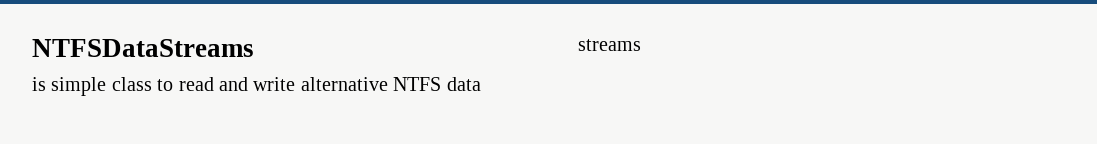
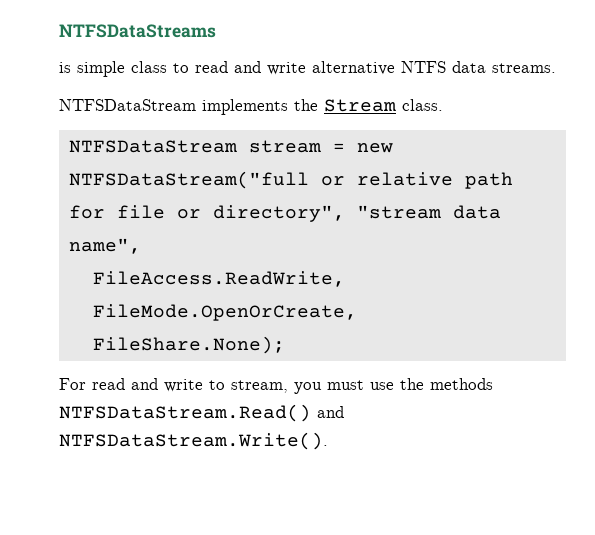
- is simple class to read and write alternative NTFS data streams
+ is simple class to read and write alternative NTFS data streams.
+ NTFSDataStream implements the Stream class.
+ NTFSDataStream stream = new NTFSDataStream("full or relative path for file or directory", "stream data name",
+ FileAccess.ReadWrite, FileMode.OpenOrCreate, FileShare.None);
+ For read and write to stream, you must use the methods NTFSDataStream.Read() and NTFSDataStream.Write().

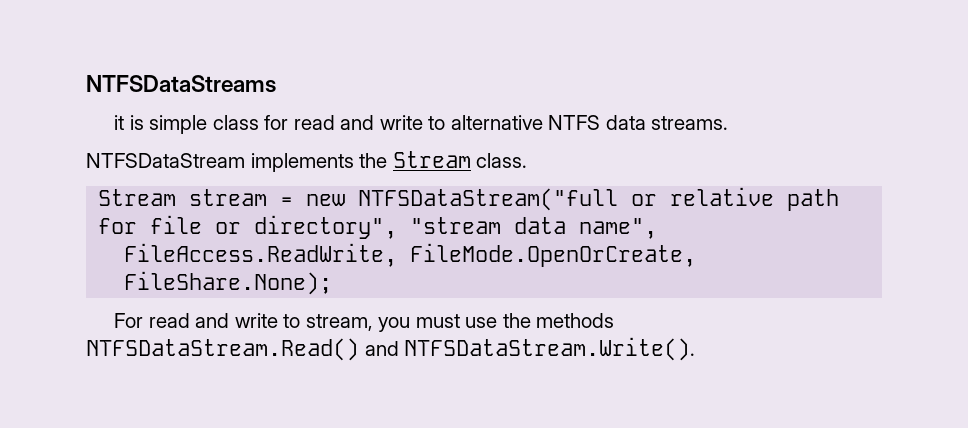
- is simple class to read and write alternative NTFS data streams.
+ it is simple class for read and write to alternative NTFS data streams.
- NTFSDataStream stream = new NTFSDataStream("full or relative path for file or directory", "stream data name",
+ Stream stream = new NTFSDataStream("full or relative path for file or directory", "stream data name",

